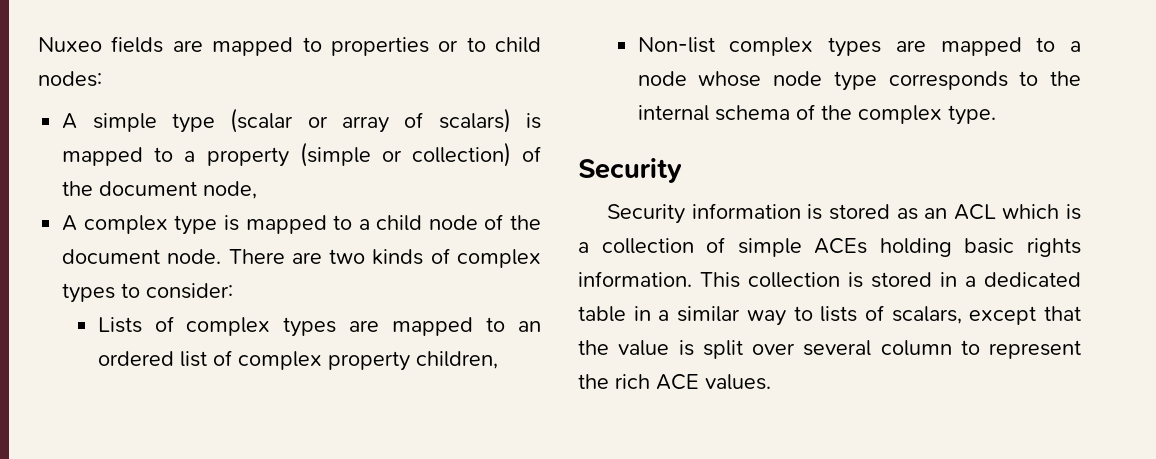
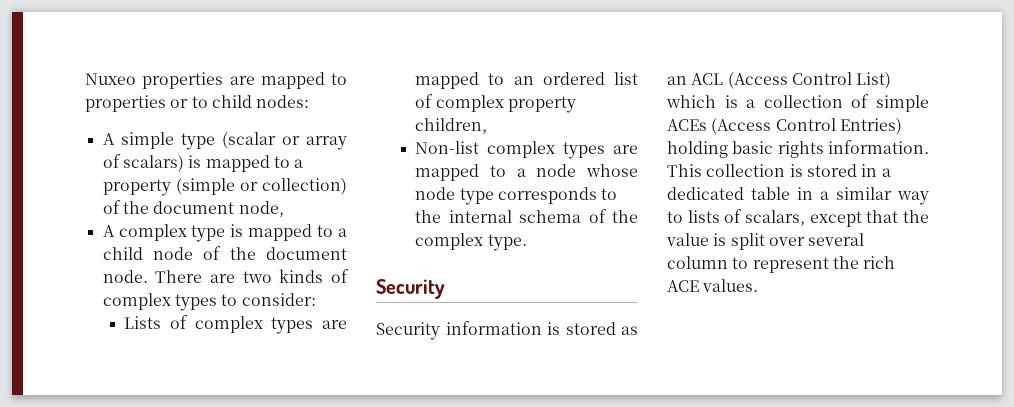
- Nuxeo fields are mapped to properties or to child nodes:
+ Nuxeo properties are mapped to properties or to child nodes:
- Security information is stored as an ACL which is a collection of simple ACEs holding basic rights information.
+ Security information is stored as an ACL (Access Control List) which is a collection of simple ACEs (Access Control Entries) holding basic rights information.

